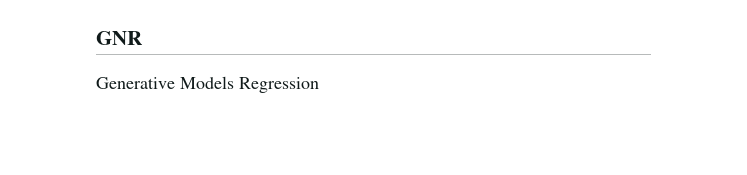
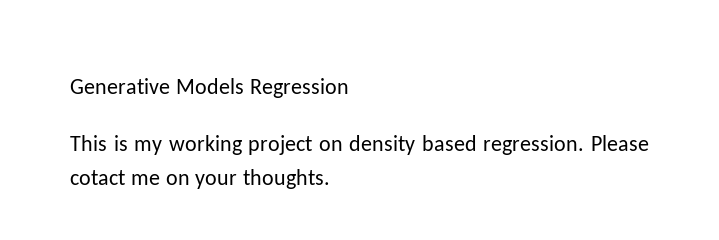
- GNR
+ This is my working project on density based regression. Please cotact me on your thoughts.

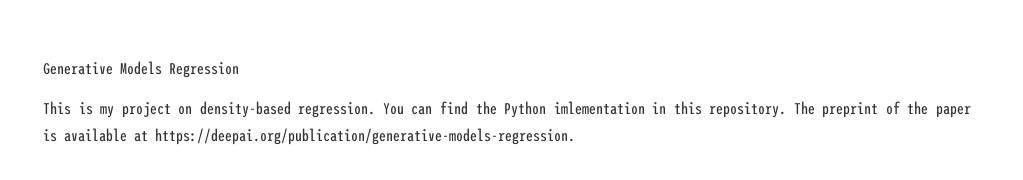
- This is my working project on density based regression. Please cotact me on your thoughts.
+ This is my project on density-based regression. You can find the Python imlementation in this repository. The preprint of the paper is available at https://deepai.org/publication/generative-models-regression.

